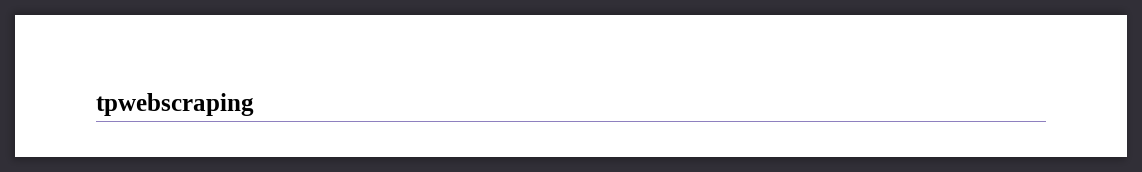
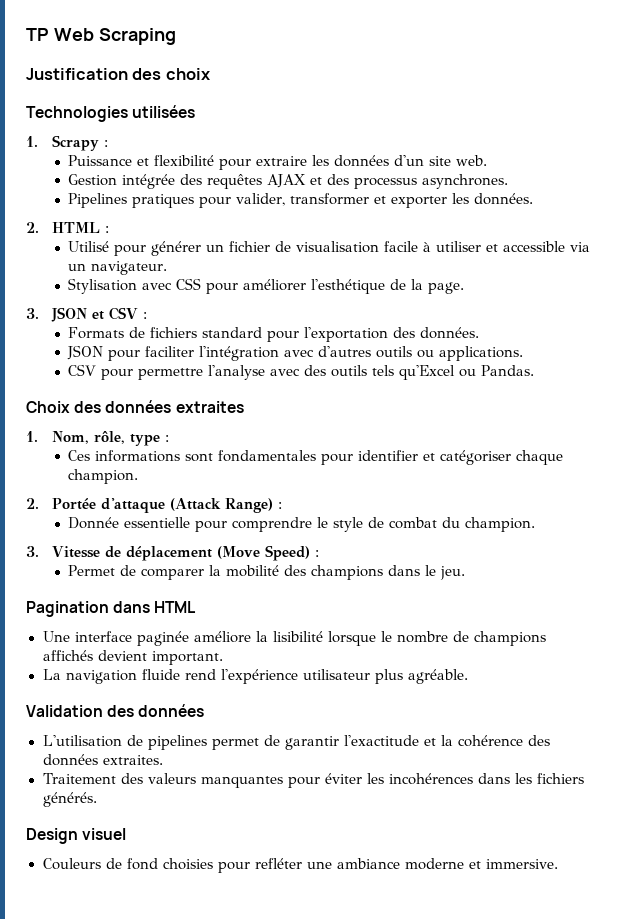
- tpwebscraping
+ TP Web Scraping
+ Justification des choix
+ Technologies utilisées
+ 1. Scrapy :
+ Puissance et flexibilité pour extraire les données d'un site web.
+ Gestion intégrée des requêtes AJAX et des processus asynchrones.
+ Pipelines pratiques pour valider, transformer et exporter les données.
+ 2. HTML :
+ Utilisé pour générer un fichier de visualisation facile à utiliser et accessible via un navigateur.
+ Stylisation avec CSS pour améliorer l'esthétique de la page.
+ 3. JSON et CSV :
+ Formats de fichiers standard pour l'exportation des données.
+ JSON pour faciliter l'intégration avec d'autres outils ou applications.
+ CSV pour permettre l'analyse avec des outils tels qu'Excel ou Pandas.
+ Choix des données extraites
+ 1. Nom, rôle, type :
+ Ces informations sont fondamentales pour identifier et catégoriser chaque champion.
+ 2. Portée d'attaque (Attack Range) :
+ Donnée essentielle pour comprendre le style de combat du champion.
+ 3. Vitesse de déplacement (Move Speed) :
+ Permet de comparer la mobilité des champions dans le jeu.
+ Pagination dans HTML
+ Une interface paginée améliore la lisibilité lorsque le nombre de champions affichés devient important.
+ La navigation fluide rend l'expérience utilisateur plus agréable.
+ Validation des données
+ L'utilisation de pipelines permet de garantir l'exactitude et la cohérence des données extraites.
+ Traitement des valeurs manquantes pour éviter les incohérences dans les fichiers générés.
+ Design visuel
+ Couleurs de fond choisies pour refléter une ambiance moderne et immersive.

